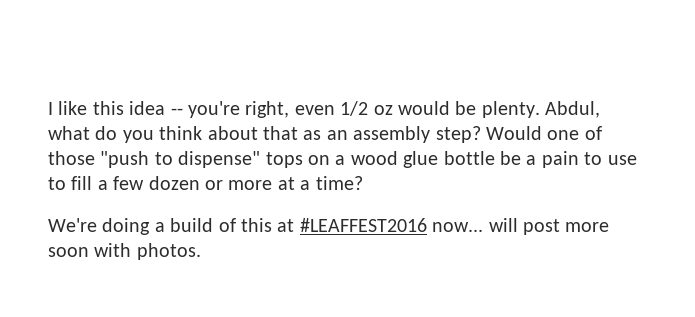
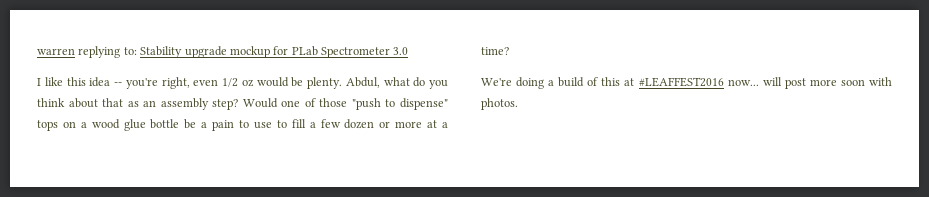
+ warren replying to: Stability upgrade mockup for PLab Spectrometer 3.0

